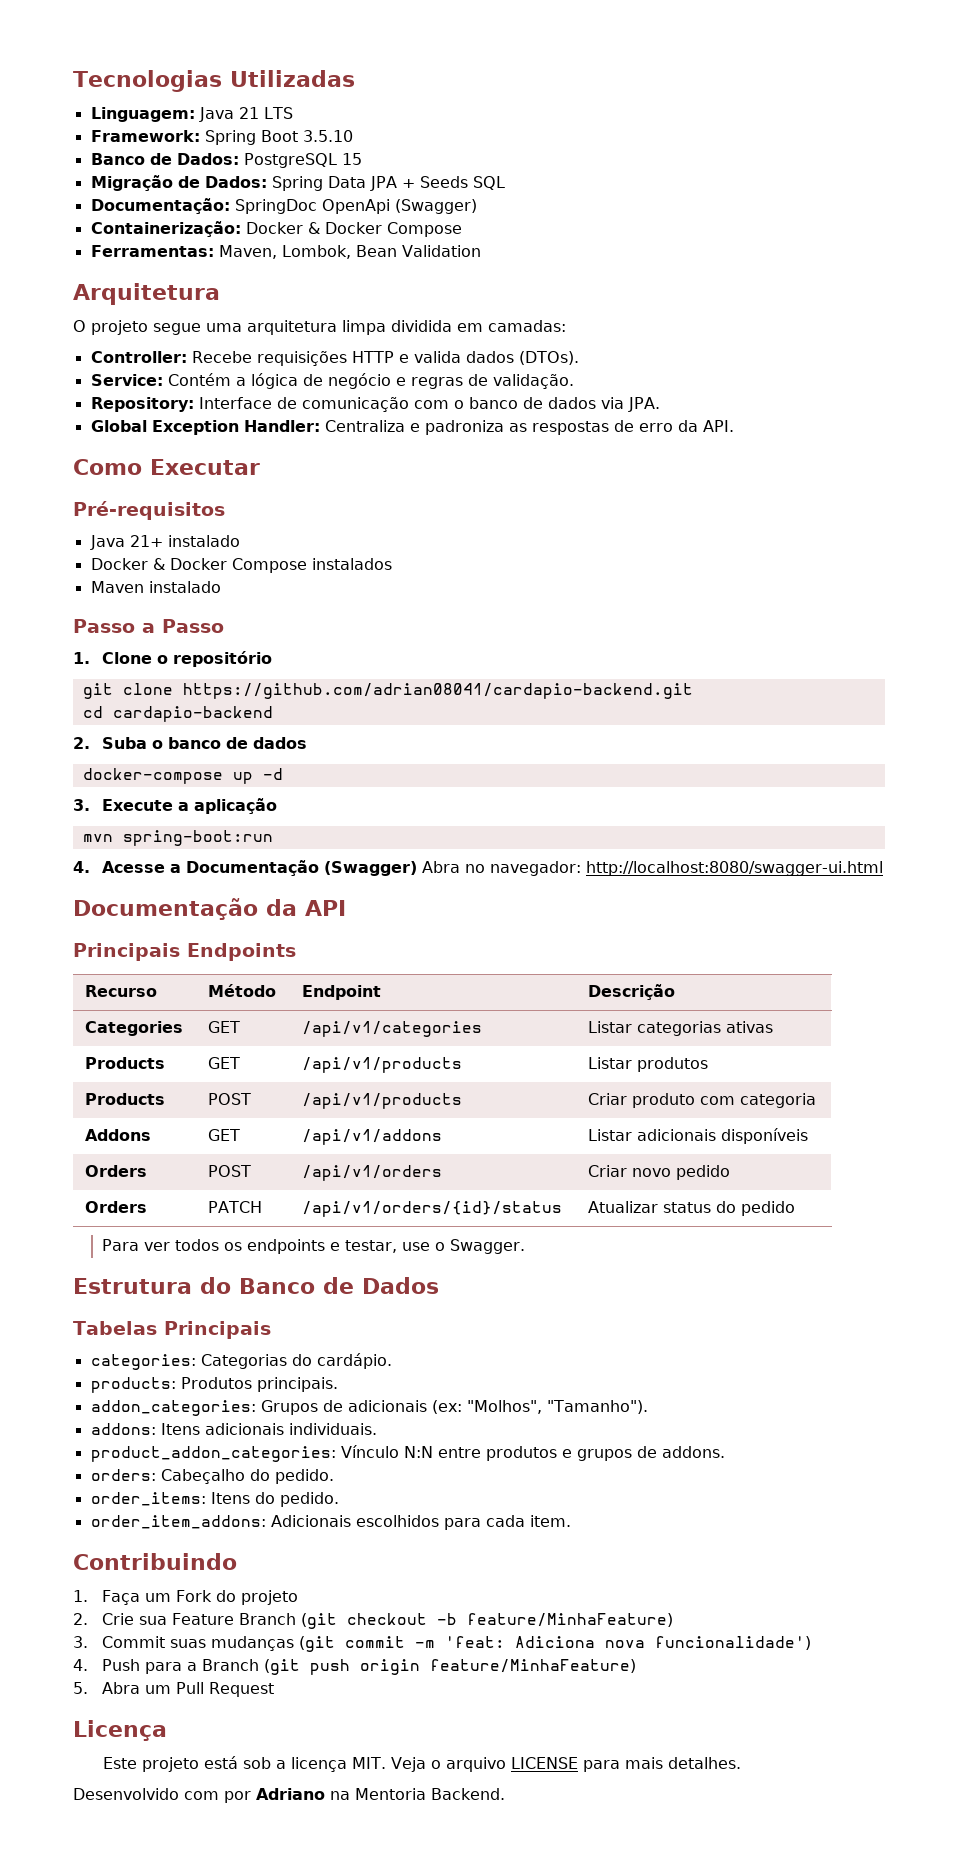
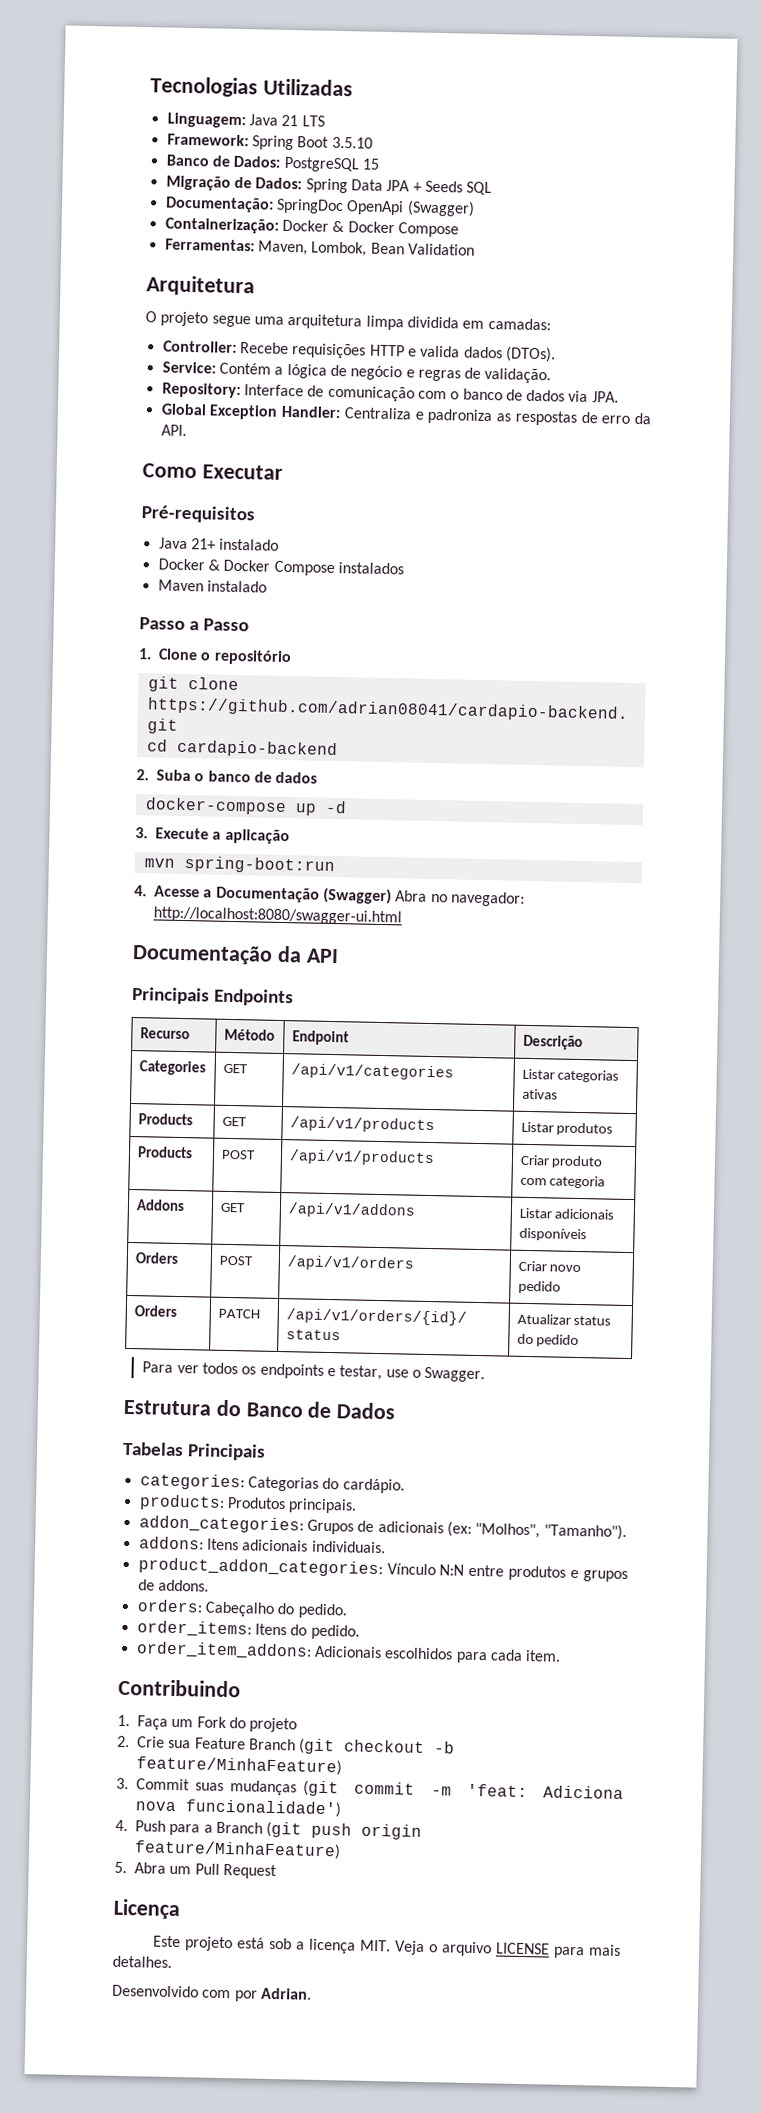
- Desenvolvido com por Adriano na Mentoria Backend.
+ Desenvolvido com por Adrian.

